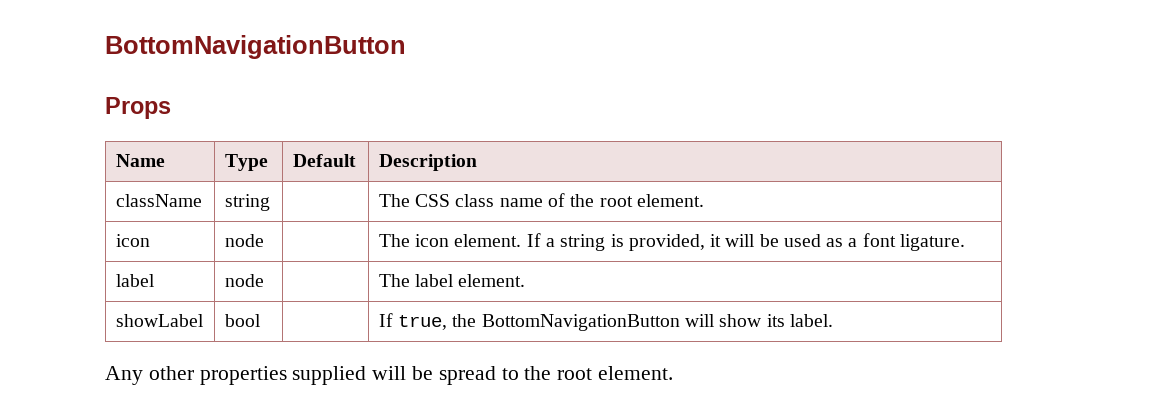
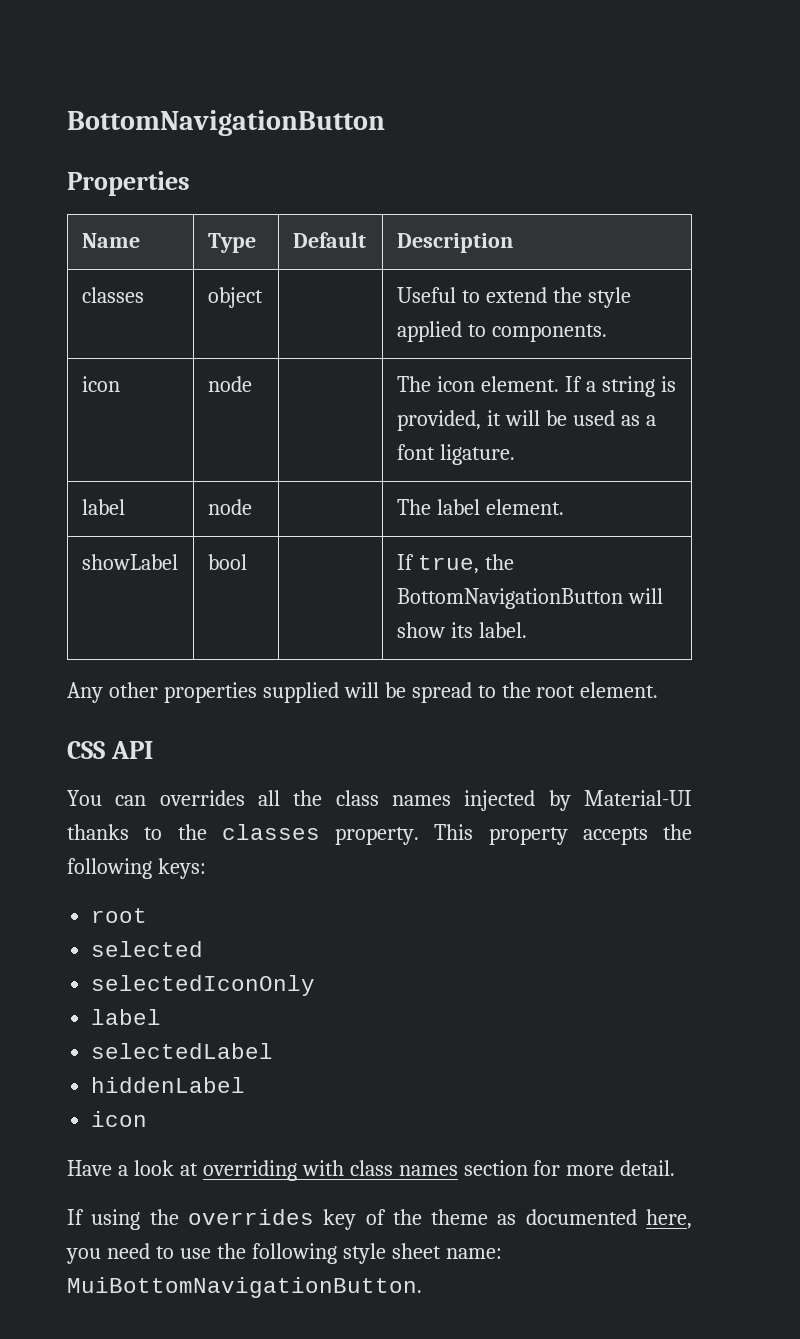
- Props
+ Properties
- className | string | | The CSS class name of the root element.
+ classes | object | | Useful to extend the style applied to components.
+ CSS API
+ You can overrides all the class names injected by Material-UI thanks to the classes property. This property accepts the following keys:
+ root
+ selected
+ selectedIconOnly
+ label
+ selectedLabel
+ hiddenLabel
+ icon
+ Have a look at overriding with class names section for more detail.
+ If using the overrides key of the theme as documented here, you need to use the following style sheet name: MuiBottomNavigationButton.

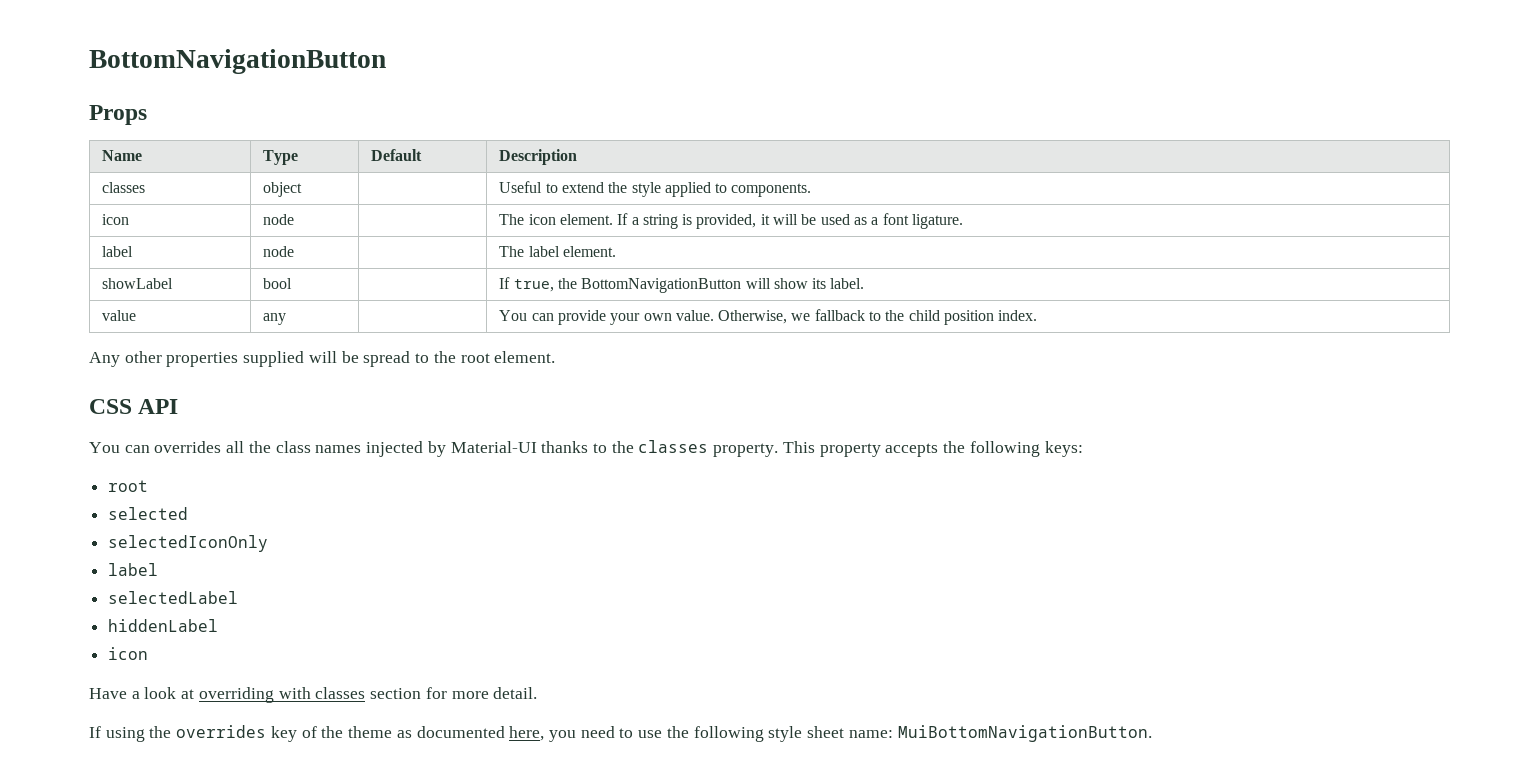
- Properties
+ Props
+ value | any | | You can provide your own value. Otherwise, we fallback to the child position index.
- Have a look at overriding with class names section for more detail.
+ Have a look at overriding with classes section for more detail.

